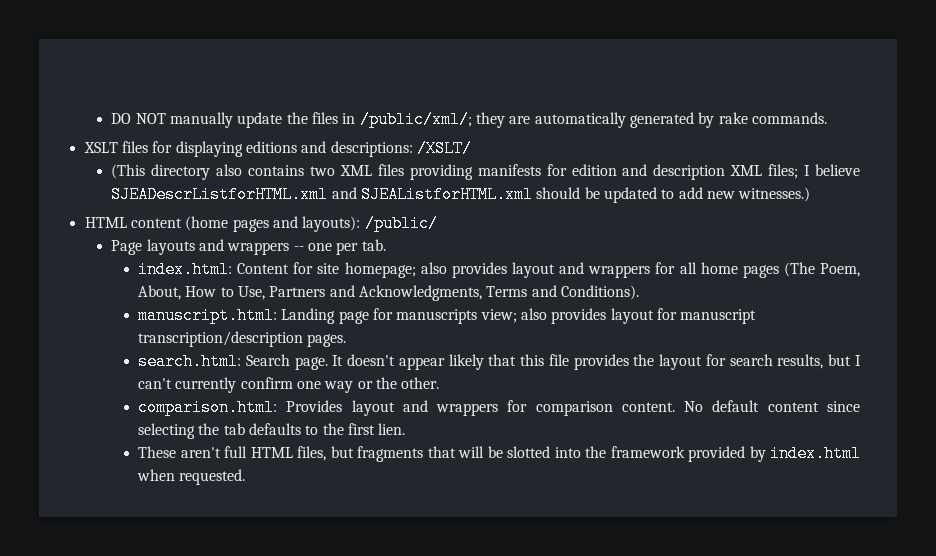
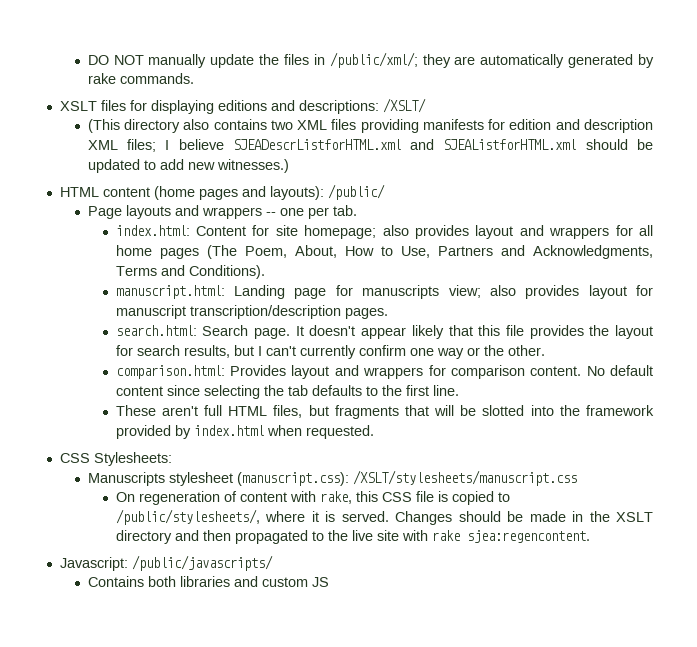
- No default content since selecting the tab defaults to the first lien.
+ No default content since selecting the tab defaults to the first line.
+ CSS Stylesheets:
+ Manuscripts stylesheet (manuscript.css): /XSLT/stylesheets/manuscript.css
+ On regeneration of content with rake, this CSS file is copied to /public/stylesheets/, where it is served. Changes should be made in the XSLT directory and then propagated to the live site with rake sjea:regencontent.
+ Javascript: /public/javascripts/
+ Contains both libraries and custom JS

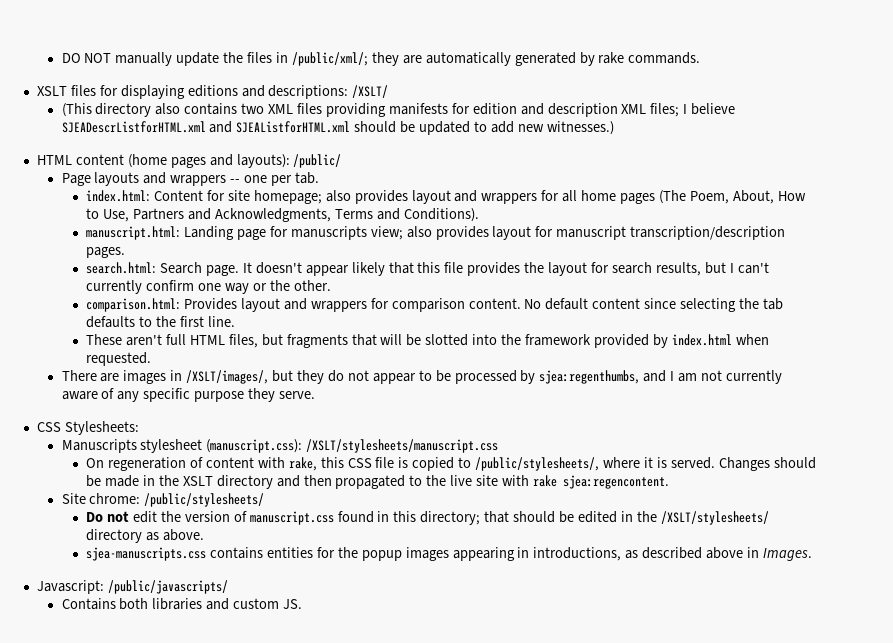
+ There are images in /XSLT/images/, but they do not appear to be processed by sjea:regenthumbs, and I am not currently aware of any specific purpose they serve.
+ Site chrome: /public/stylesheets/
+ Do not edit the version of manuscript.css found in this directory; that should be edited in the /XSLT/stylesheets/ directory as above.
+ sjea-manuscripts.css contains entities for the popup images appearing in introductions, as described above in Images.
- Contains both libraries and custom JS
+ Contains both libraries and custom JS.

